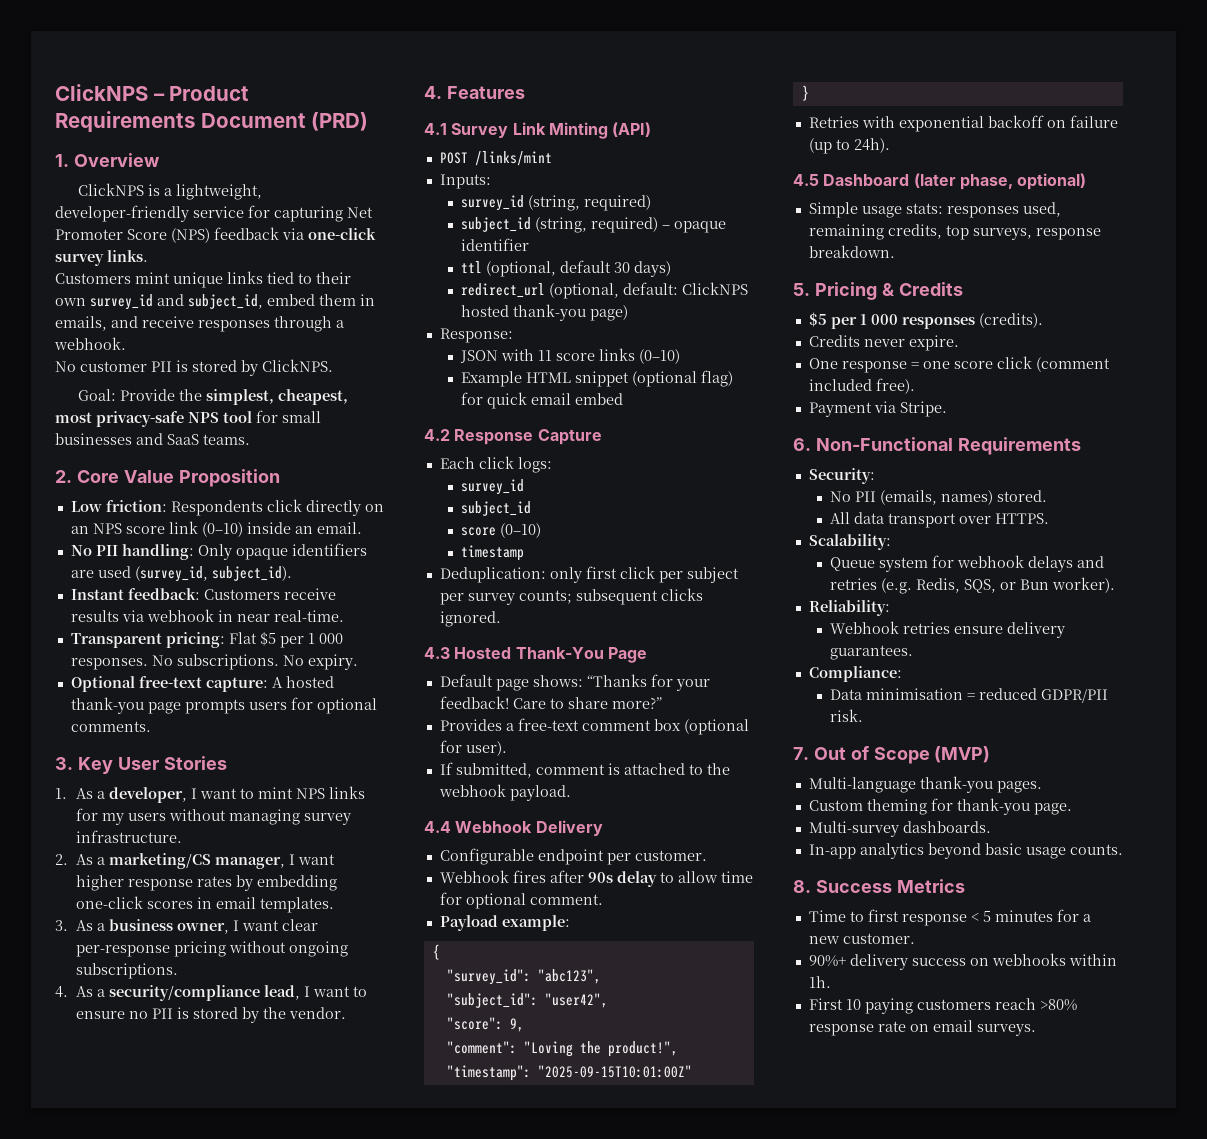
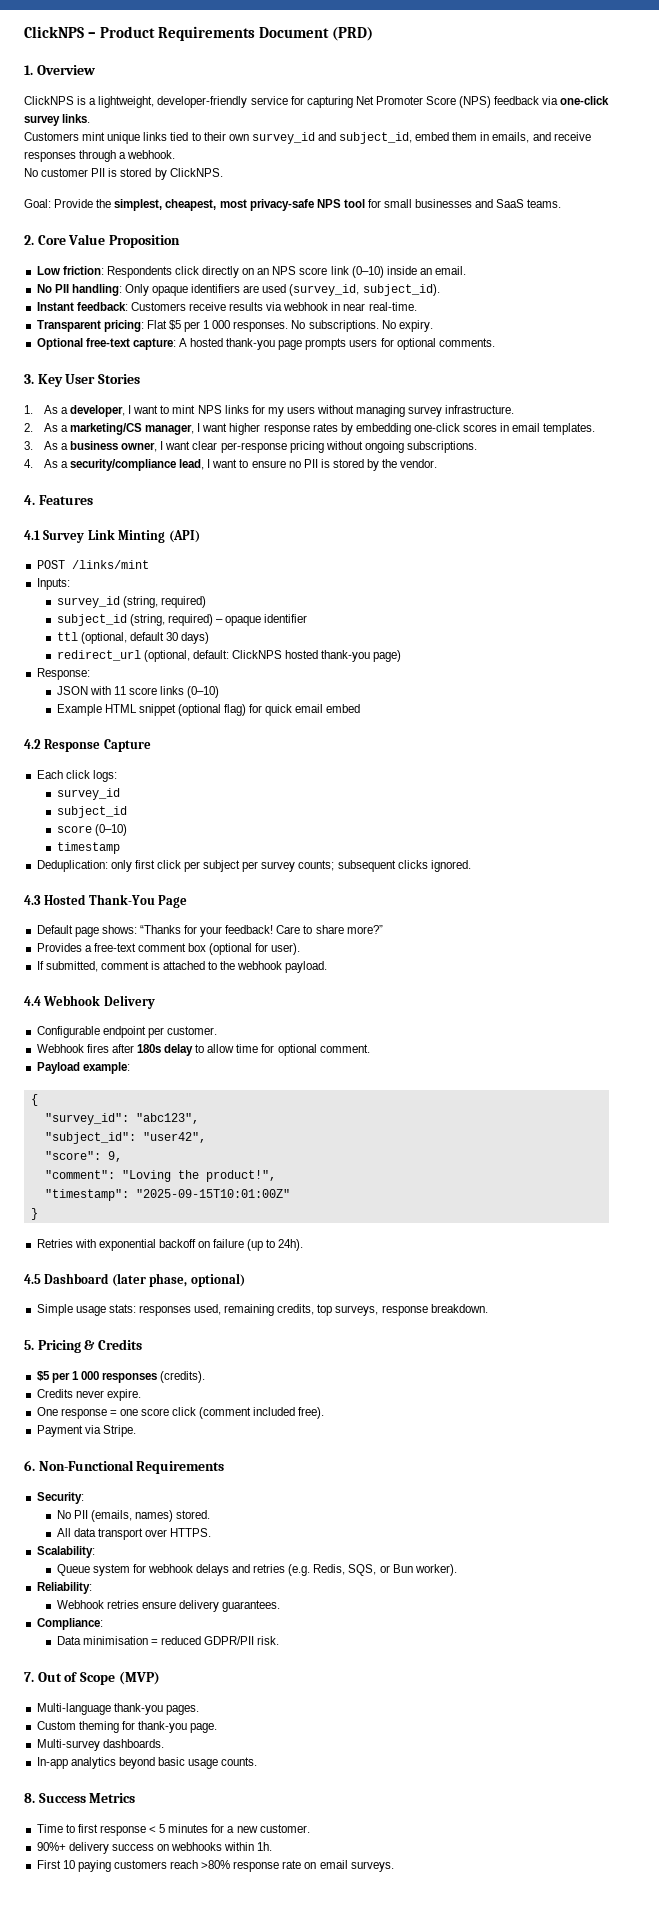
- Webhook fires after 90s delay to allow time for optional comment.
+ Webhook fires after 180s delay to allow time for optional comment.

